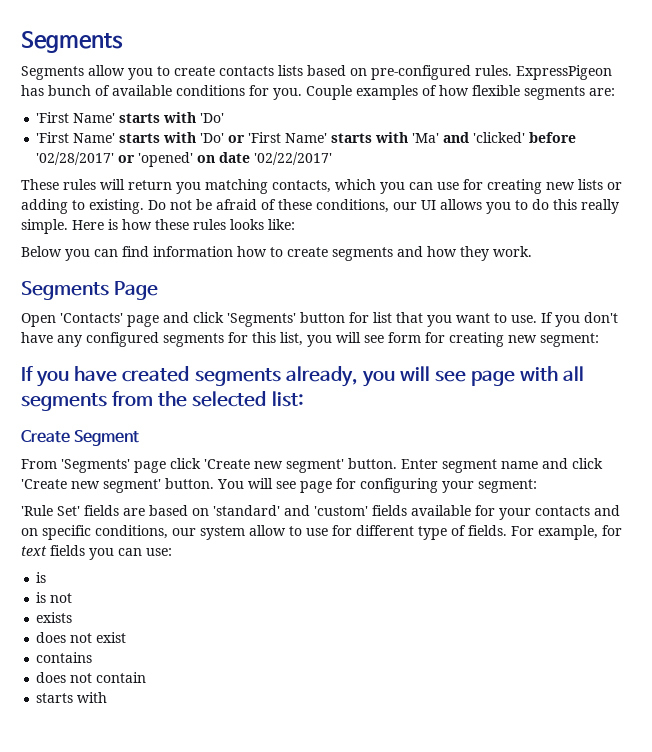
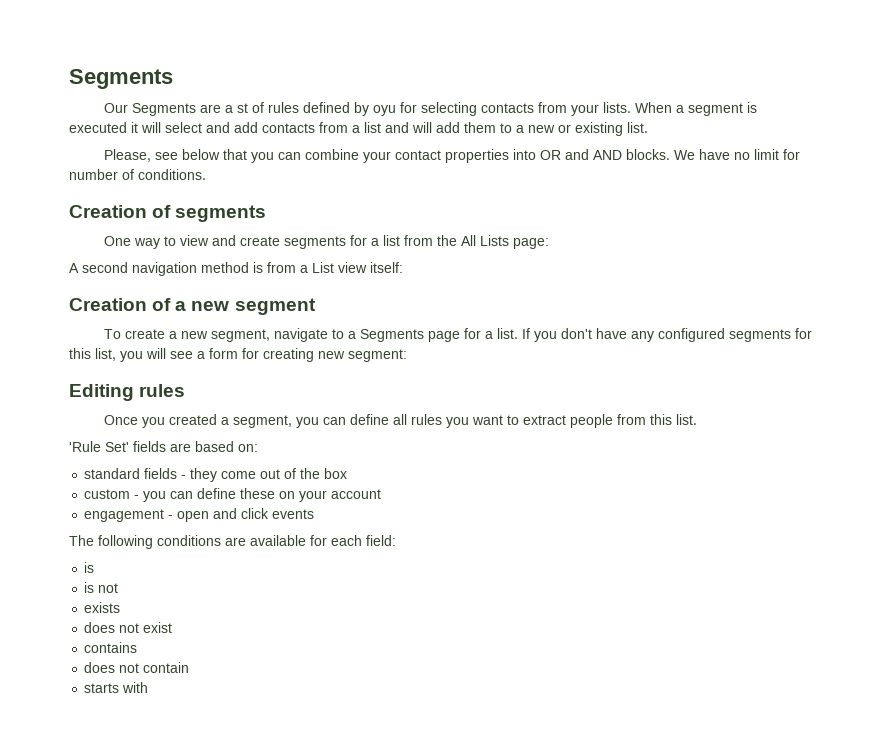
- Segments allow you to create contacts lists based on pre-configured rules. ExpressPigeon has bunch of available conditions for you. Couple examples of how flexible segments are:
- 'First Name' starts with 'Do'
- 'First Name' starts with 'Do' or 'First Name' starts with 'Ma' and 'clicked' before '02/28/2017' or 'opened' on date '02/22/2017'
- These rules will return you matching contacts, which you can use for creating new lists or adding to existing. Do not be afraid of these conditions, our UI allows you to do this really simple. Here is how these rules looks like:
- Below you can find information how to create segments and how they work.
- Segments Page
- Open 'Contacts' page and click 'Segments' button for list that you want to use.
+ Our Segments are a st of rules defined by oyu for selecting contacts from your lists. When a segment is executed it will select and add contacts from a list and will add them to a new or existing list.
+ Please, see below that you can combine your contact properties into OR and AND blocks. We have no limit for number of conditions.
+ Creation of segments
+ One way to view and create segments for a list from the All Lists page:
+ A second navigation method is from a List view itself:
+ Creation of a new segment
+ To create a new segment, navigate to a Segments page for a list.
- If you don't have any configured segments for this list, you will see form for creating new segment:
+ If you don't have any configured segments for this list, you will see a form for creating new segment:
- If you have created segments already, you will see page with all segments from the selected list:
- Create Segment
- From 'Segments' page click 'Create new segment' button. Enter segment name and click 'Create new segment' button. You will see page for configuring your segment:
+ Editing rules
+ Once you created a segment, you can define all rules you want to extract people from this list.
- 'Rule Set' fields are based on 'standard' and 'custom' fields available for your contacts and on specific conditions, our system allow to use for different type of fields. For example, for text fields you can use:
+ 'Rule Set' fields are based on:
+ standard fields - they come out of the box
+ custom - you can define these on your account
+ engagement - open and click events
+ The following conditions are available for each field:

